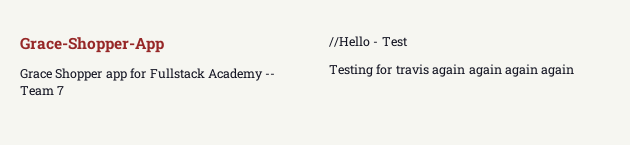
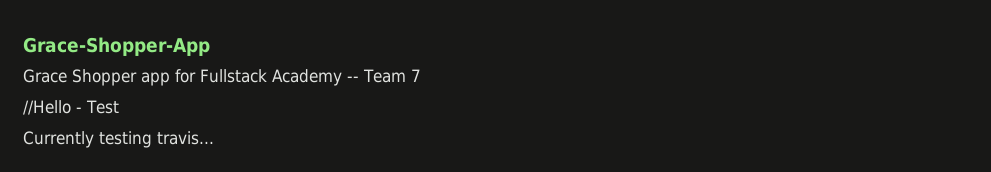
- Testing for travis again again again again
+ Currently testing travis...

